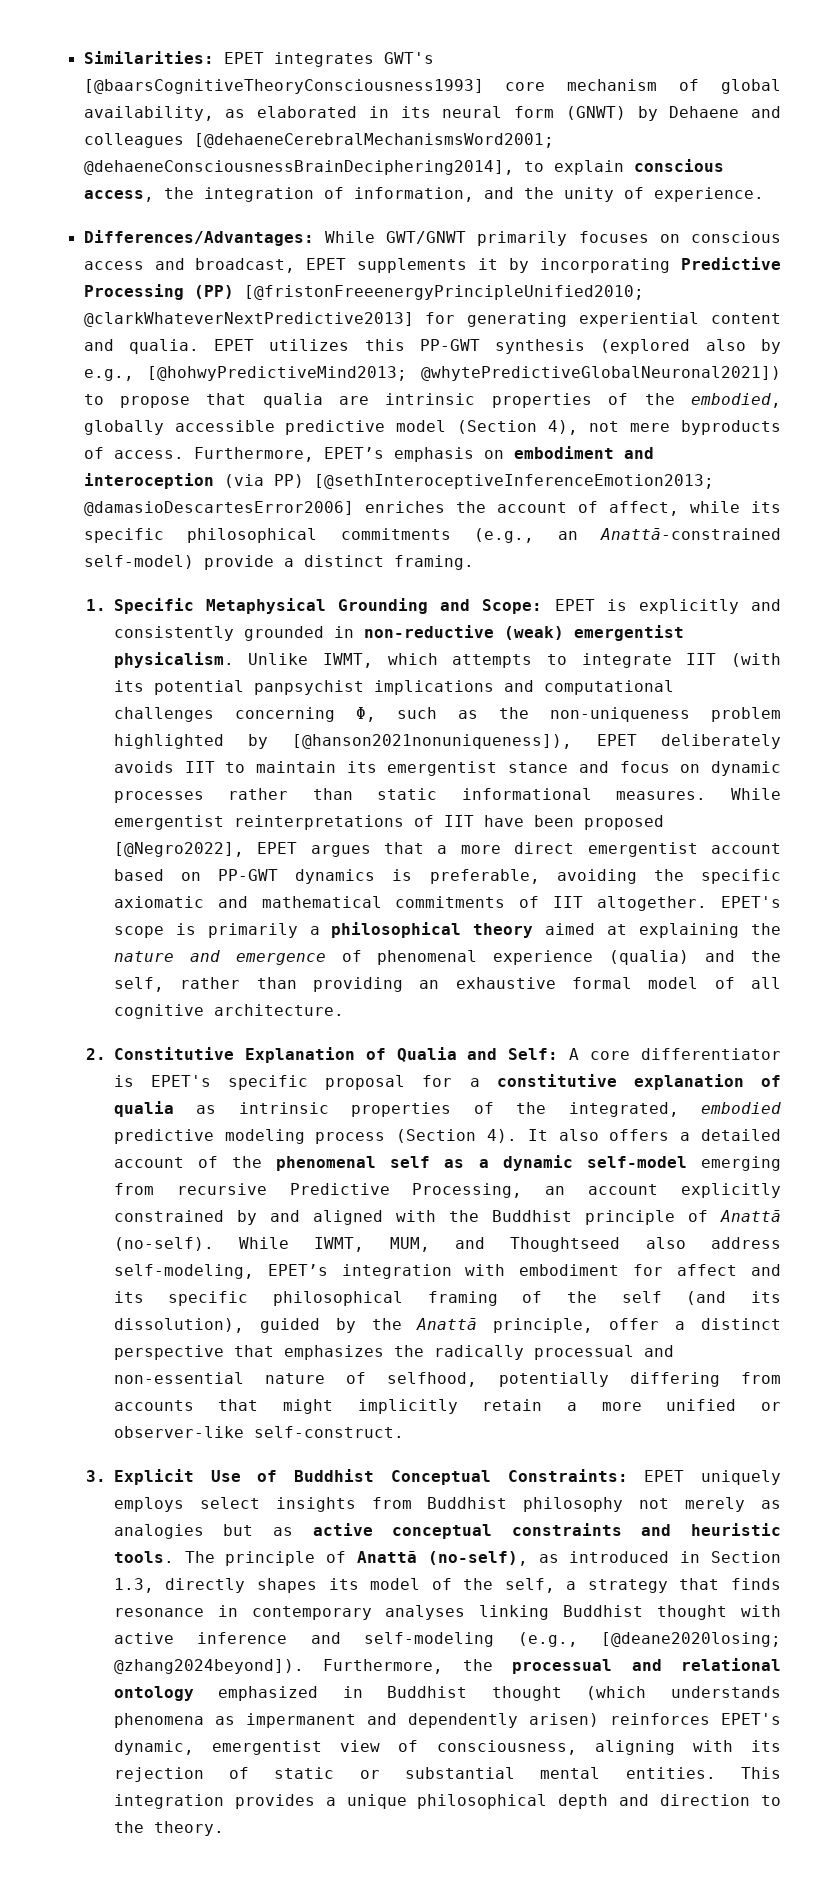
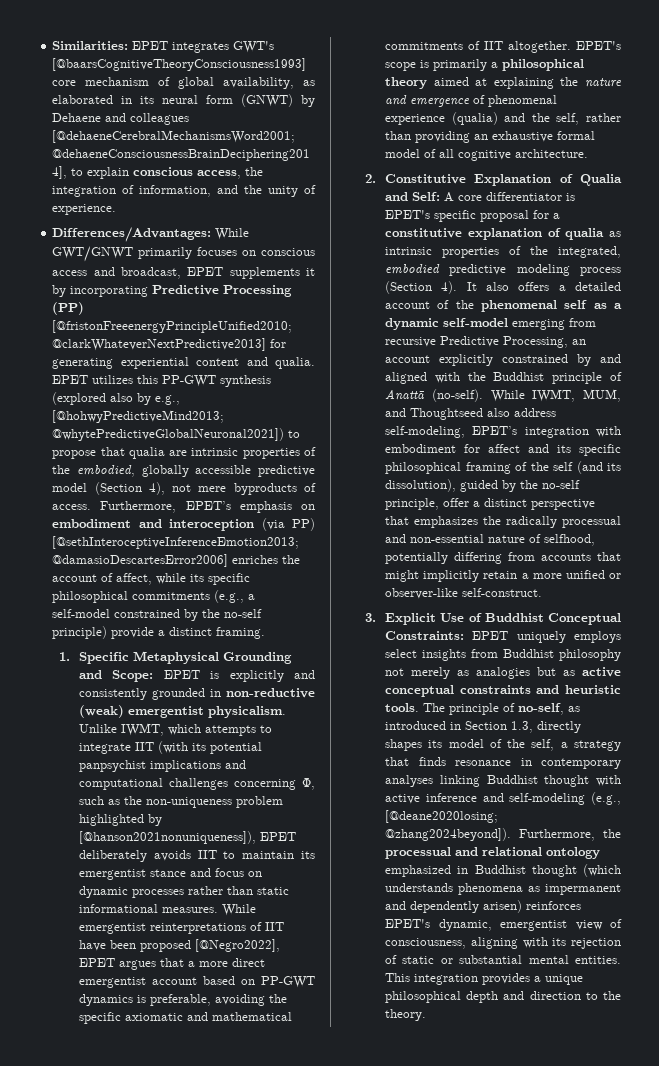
- Furthermore, EPET’s emphasis on embodiment and interoception (via PP) [@sethInteroceptiveInferenceEmotion2013; @damasioDescartesError2006] enriches the account of affect, while its specific philosophical commitments (e.g., an Anattā-constrained self-model) provide a distinct framing.
+ Furthermore, EPET’s emphasis on embodiment and interoception (via PP) [@sethInteroceptiveInferenceEmotion2013; @damasioDescartesError2006] enriches the account of affect, while its specific philosophical commitments (e.g., a self-model constrained by the no-self principle) provide a distinct framing.
- While IWMT, MUM, and Thoughtseed also address self-modeling, EPET’s integration with embodiment for affect and its specific philosophical framing of the self (and its dissolution), guided by the Anattā principle, offer a distinct perspective that emphasizes the radically processual and non-essential nature of selfhood, potentially differing from accounts that might implicitly retain a more unified or observer-like self-construct.
+ While IWMT, MUM, and Thoughtseed also address self-modeling, EPET’s integration with embodiment for affect and its specific philosophical framing of the self (and its dissolution), guided by the no-self principle, offer a distinct perspective that emphasizes the radically processual and non-essential nature of selfhood, potentially differing from accounts that might implicitly retain a more unified or observer-like self-construct.
- The principle of Anattā (no-self), as introduced in Section 1.3, directly shapes its model of the self, a strategy that finds resonance in contemporary analyses linking Buddhist thought with active inference and self-modeling (e.g., [@deane2020losing; @zhang2024beyond]).
+ The principle of no-self, as introduced in Section 1.3, directly shapes its model of the self, a strategy that finds resonance in contemporary analyses linking Buddhist thought with active inference and self-modeling (e.g., [@deane2020losing; @zhang2024beyond]).

